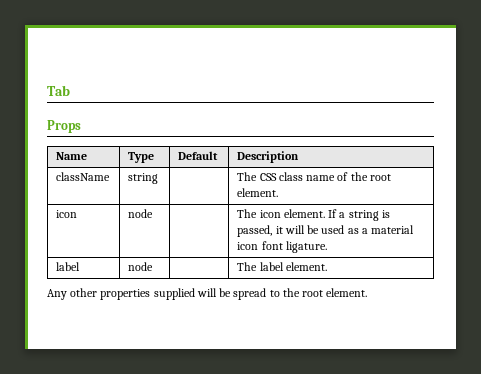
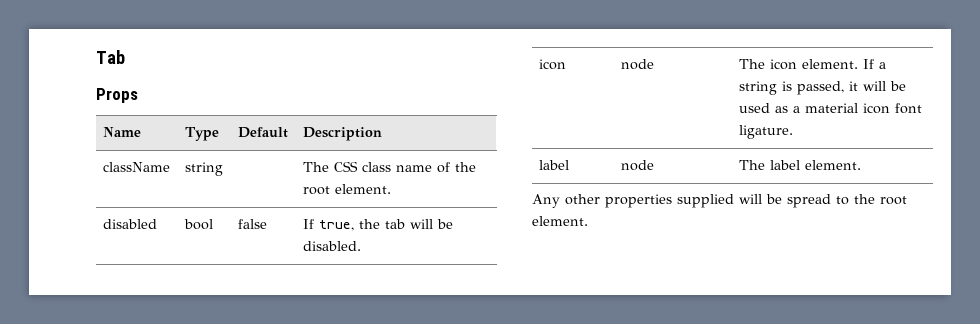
+ disabled | bool | false | If true, the tab will be disabled.

